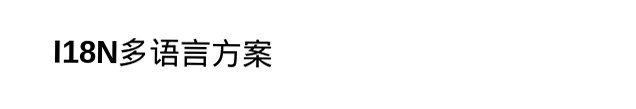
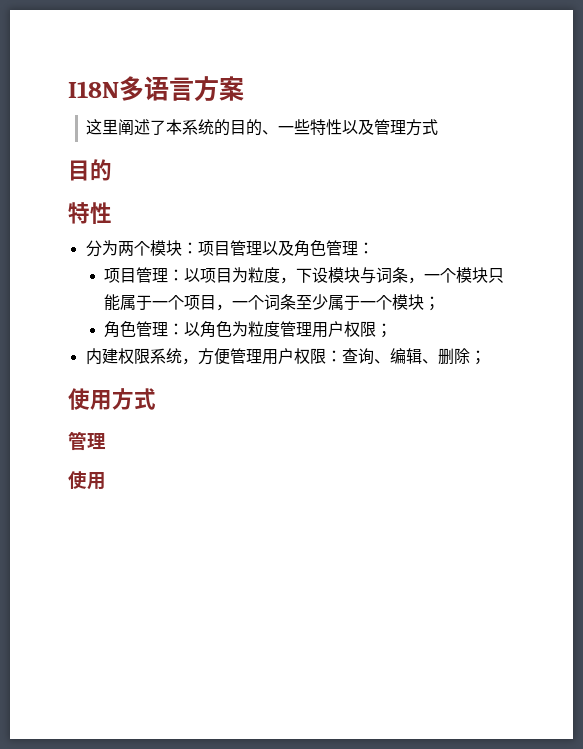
+ 这里阐述了本系统的目的、一些特性以及管理方式
+ 目的
+ 特性
+ 分为两个模块：项目管理以及角色管理：
+ 项目管理：以项目为粒度，下设模块与词条，一个模块只能属于一个项目，一个词条至少属于一个模块；
+ 角色管理：以角色为粒度管理用户权限；
+ 内建权限系统，方便管理用户权限：查询、编辑、删除；
+ 使用方式
+ 管理
+ 使用

